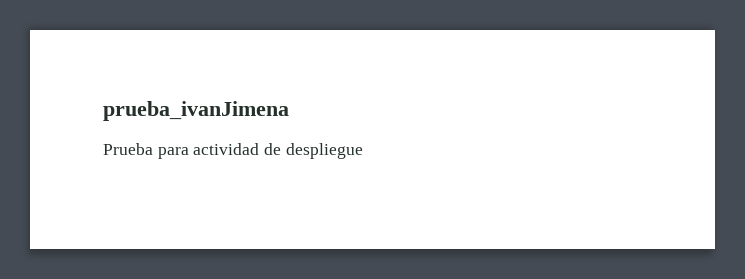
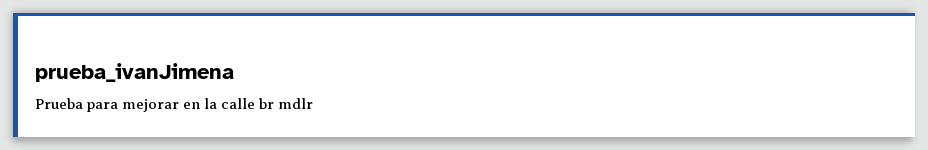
- Prueba para actividad de despliegue
+ Prueba para mejorar en la calle br mdlr

